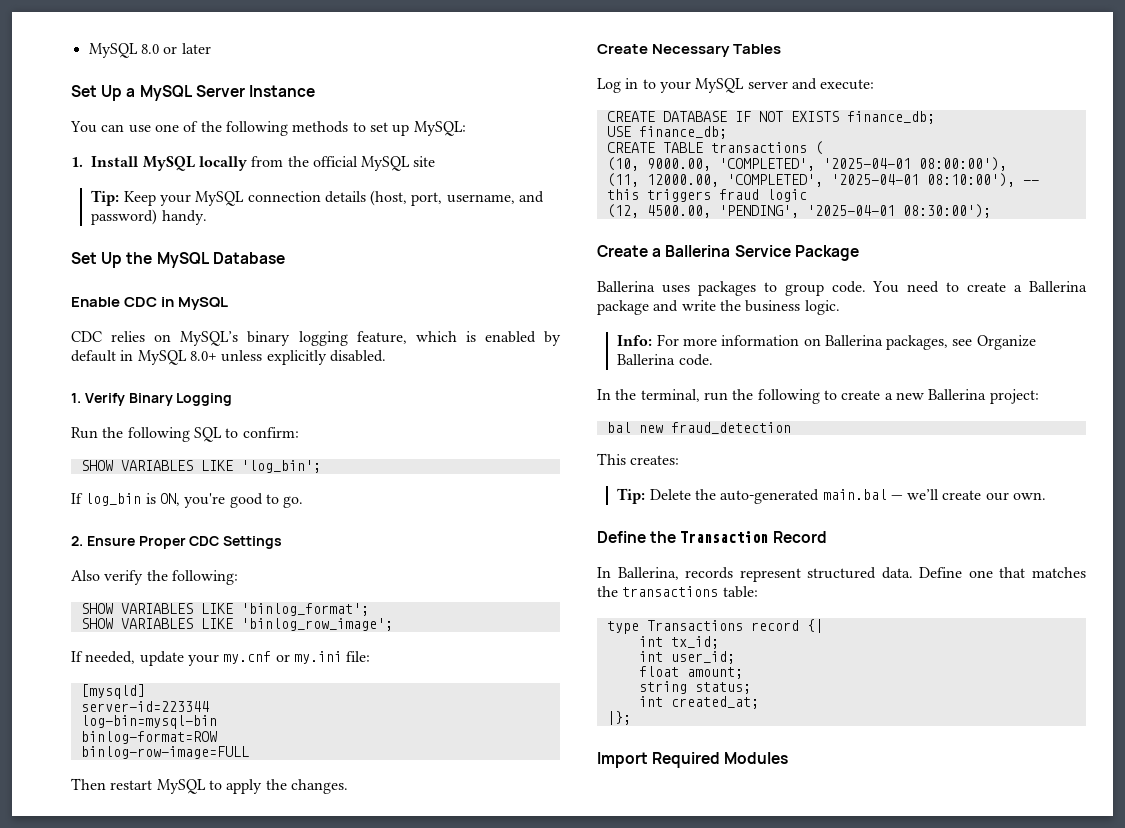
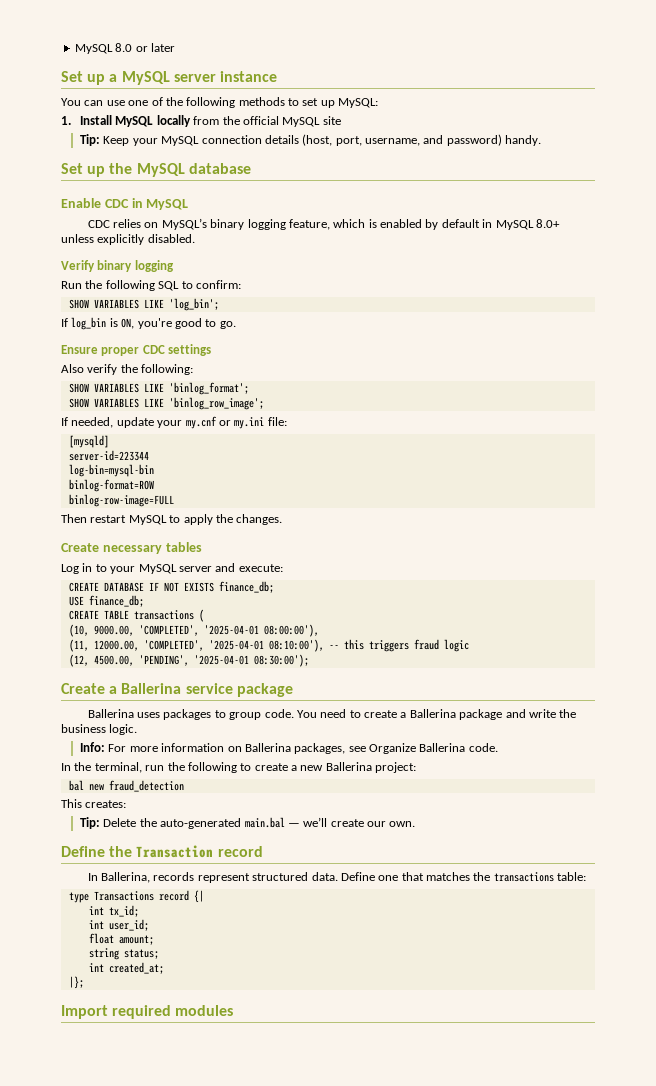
- Set Up a MySQL Server Instance
+ Set up a MySQL server instance
- Set Up the MySQL Database
+ Set up the MySQL database
- 1. Verify Binary Logging
+ Verify binary logging
- 2. Ensure Proper CDC Settings
+ Ensure proper CDC settings
- Create Necessary Tables
+ Create necessary tables
- Create a Ballerina Service Package
+ Create a Ballerina service package
- Define the Transaction Record
+ Define the Transaction record
- Import Required Modules
+ Import required modules

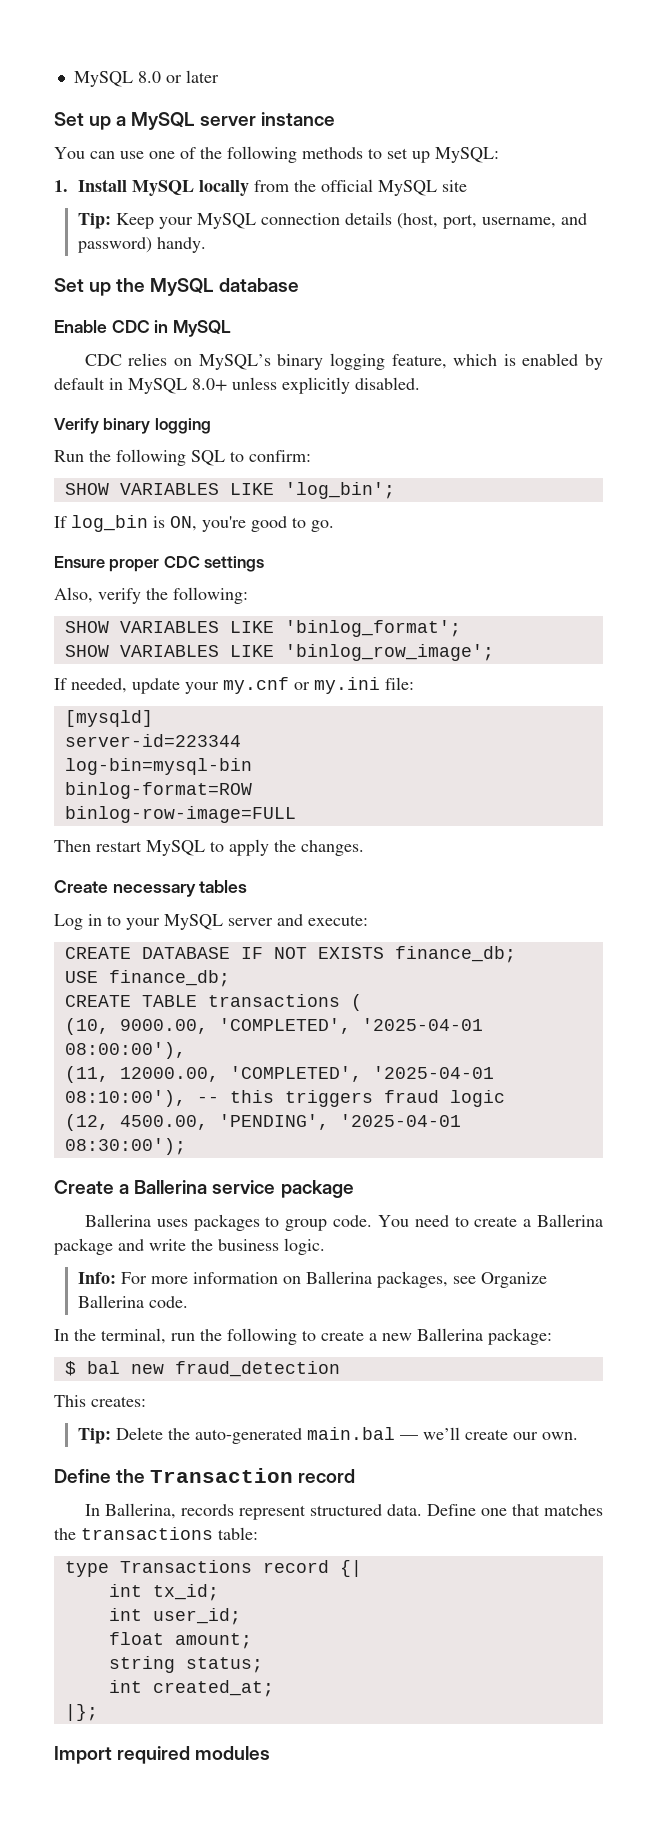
- Also verify the following:
+ Also, verify the following:
- In the terminal, run the following to create a new Ballerina project:
- bal new fraud_detection
+ In the terminal, run the following to create a new Ballerina package:
+ $ bal new fraud_detection

